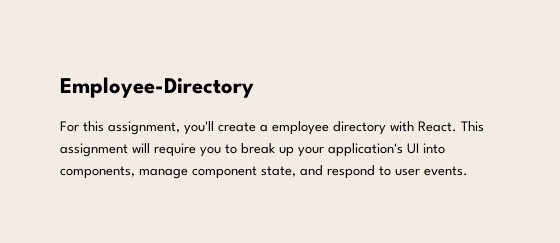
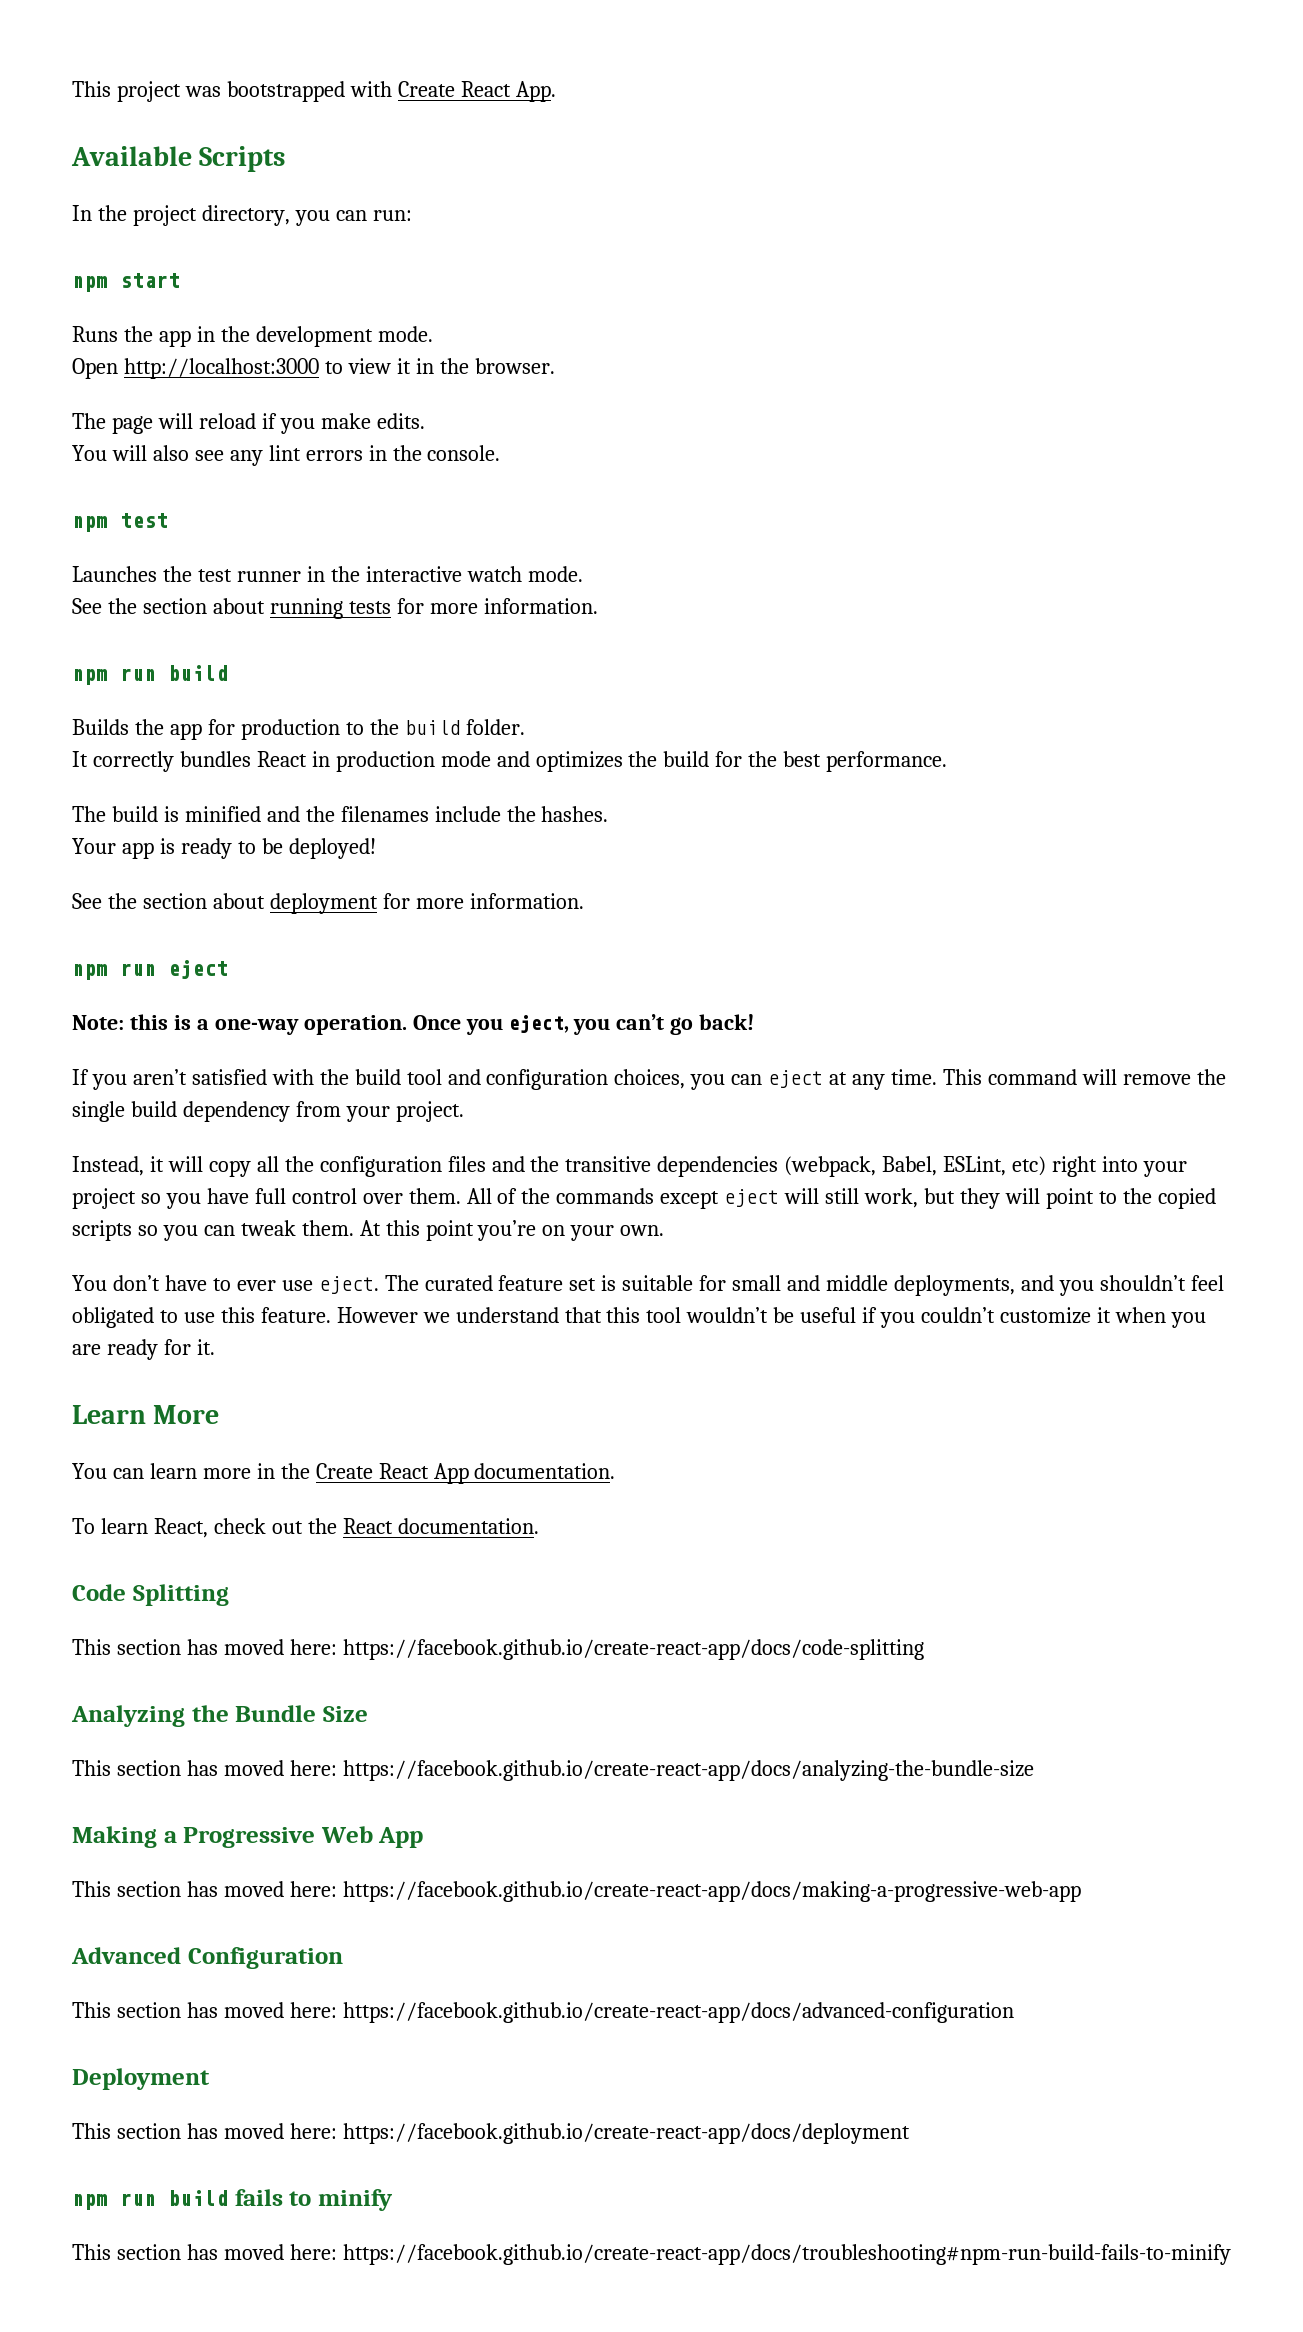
- Employee-Directory
- For this assignment, you'll create a employee directory with React. This assignment will require you to break up your application's UI into components, manage component state, and respond to user events.
+ This project was bootstrapped with Create React App.
+ Available Scripts
+ In the project directory, you can run:
+ npm start
+ Runs the app in the development mode.
+ Open http://localhost:3000 to view it in the browser.
+ The page will reload if you make edits.
+ You will also see any lint errors in the console.
+ npm test
+ Launches the test runner in the interactive watch mode.
+ See the section about running tests for more information.
+ npm run build
+ Builds the app for production to the build folder.
+ It correctly bundles React in production mode and optimizes the build for the best performance.
+ The build is minified and the filenames include the hashes.
+ Your app is ready to be deployed!
+ See the section about deployment for more information.
+ npm run eject
+ Note: this is a one-way operation. Once you eject, you can’t go back!
+ If you aren’t satisfied with the build tool and configuration choices, you can eject at any time. This command will remove the single build dependency from your project.
+ Instead, it will copy all the configuration files and the transitive dependencies (webpack, Babel, ESLint, etc) right into your project so you have full control over them. All of the commands except eject will still work, but they will point to the copied scripts so you can tweak them. At this point you’re on your own.
+ You don’t have to ever use eject. The curated feature set is suitable for small and middle deployments, and you shouldn’t feel obligated to use this feature. However we understand that this tool wouldn’t be useful if you couldn’t customize it when you are ready for it.
+ Learn More
+ You can learn more in the Create React App documentation.
+ To learn React, check out the React documentation.
+ Code Splitting
+ This section has moved here: https://facebook.github.io/create-react-app/docs/code-splitting
+ Analyzing the Bundle Size
+ This section has moved here: https://facebook.github.io/create-react-app/docs/analyzing-the-bundle-size
+ Making a Progressive Web App
+ This section has moved here: https://facebook.github.io/create-react-app/docs/making-a-progressive-web-app
+ Advanced Configuration
+ This section has moved here: https://facebook.github.io/create-react-app/docs/advanced-configuration
+ Deployment
+ This section has moved here: https://facebook.github.io/create-react-app/docs/deployment
+ npm run build fails to minify
+ This section has moved here: https://facebook.github.io/create-react-app/docs/troubleshooting#npm-run-build-fails-to-minify

